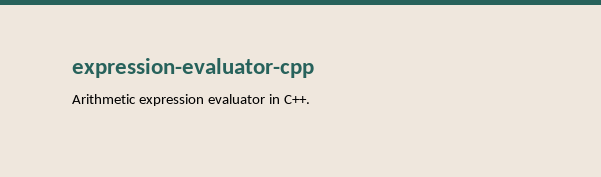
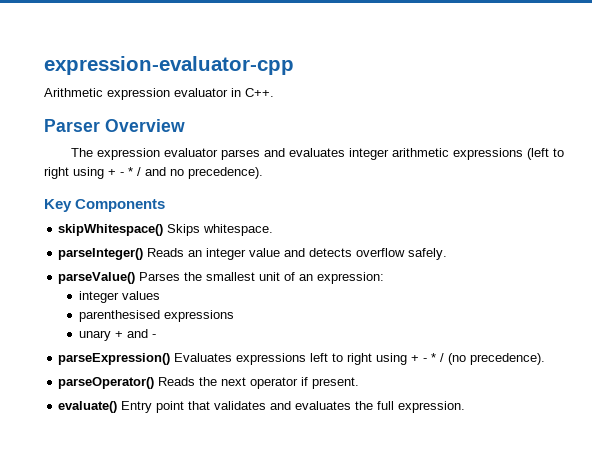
+ Parser Overview
+ The expression evaluator parses and evaluates integer arithmetic expressions (left to right using + - * / and no precedence).
+ Key Components
+ skipWhitespace() Skips whitespace.
+ parseInteger() Reads an integer value and detects overflow safely.
+ parseValue() Parses the smallest unit of an expression:
+ integer values
+ parenthesised expressions
+ unary + and -
+ parseExpression() Evaluates expressions left to right using + - * / (no precedence).
+ parseOperator() Reads the next operator if present.
+ evaluate() Entry point that validates and evaluates the full expression.

